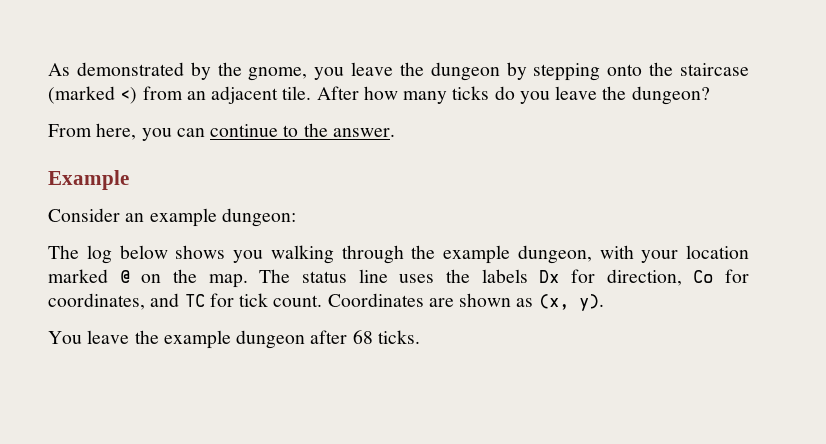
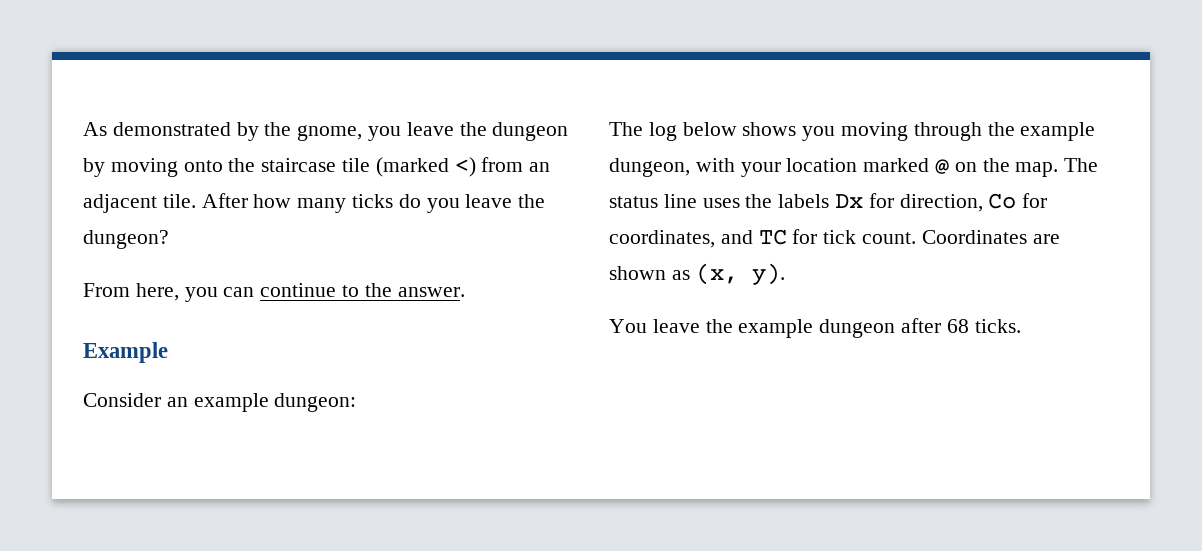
- As demonstrated by the gnome, you leave the dungeon by stepping onto the staircase (marked <) from an adjacent tile.
+ As demonstrated by the gnome, you leave the dungeon by moving onto the staircase tile (marked <) from an adjacent tile.
- The log below shows you walking through the example dungeon, with your location marked @ on the map.
+ The log below shows you moving through the example dungeon, with your location marked @ on the map.

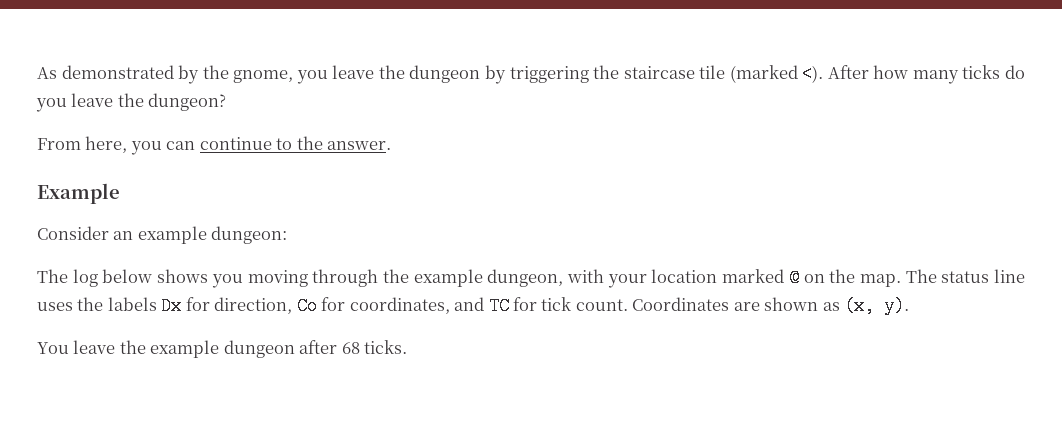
- As demonstrated by the gnome, you leave the dungeon by moving onto the staircase tile (marked <) from an adjacent tile.
+ As demonstrated by the gnome, you leave the dungeon by triggering the staircase tile (marked <).

